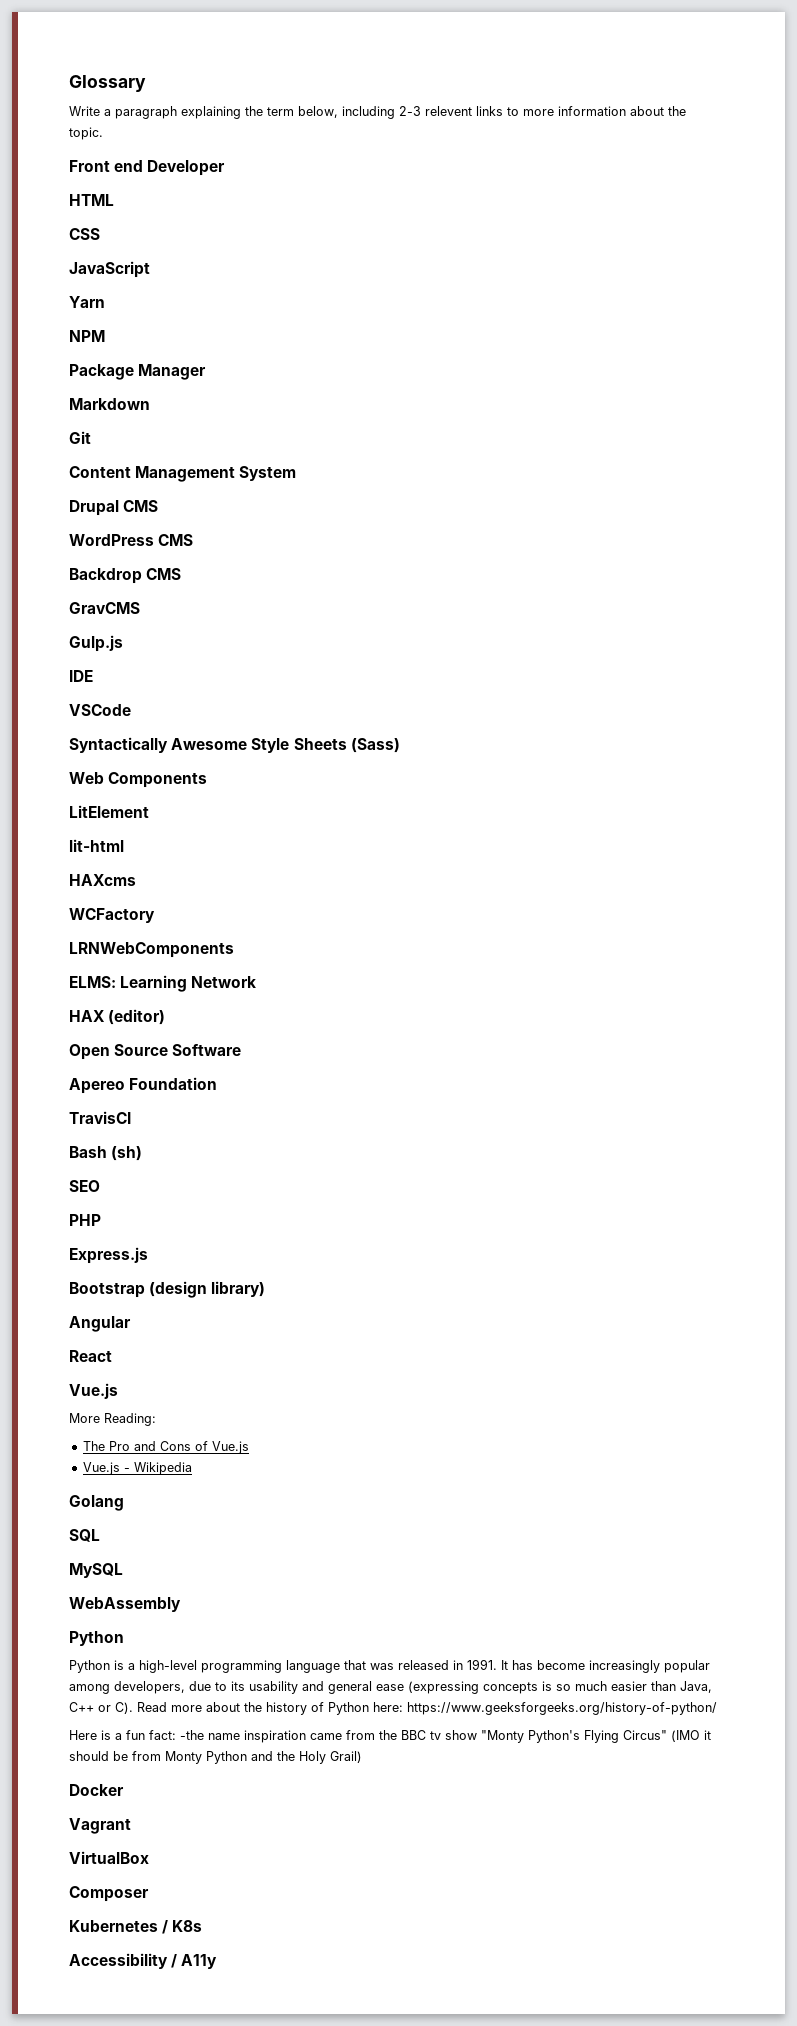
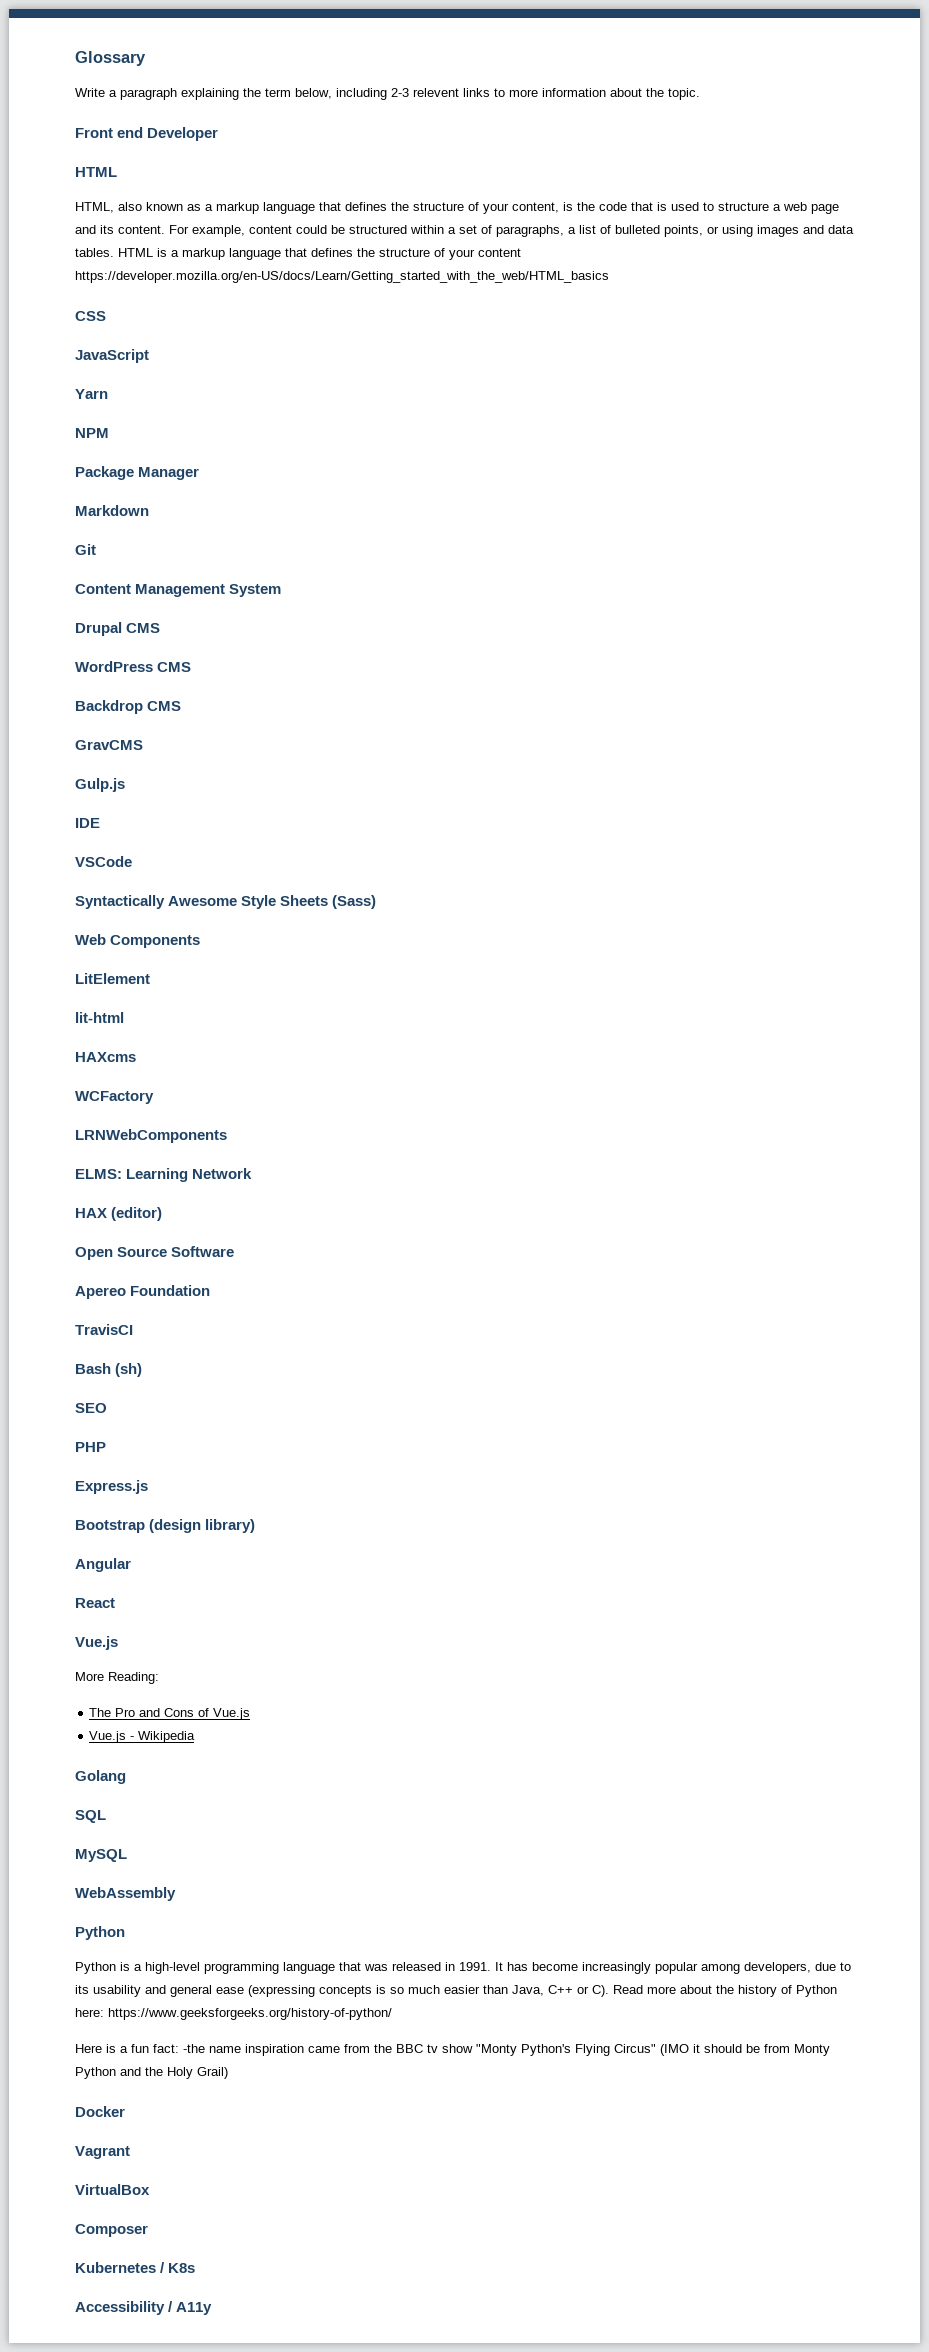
+ HTML, also known as a markup language that defines the structure of your content, is the code that is used to structure a web page and its content. For example, content could be structured within a set of paragraphs, a list of bulleted points, or using images and data tables. HTML is a markup language that defines the structure of your content https://developer.mozilla.org/en-US/docs/Learn/Getting_started_with_the_web/HTML_basics

